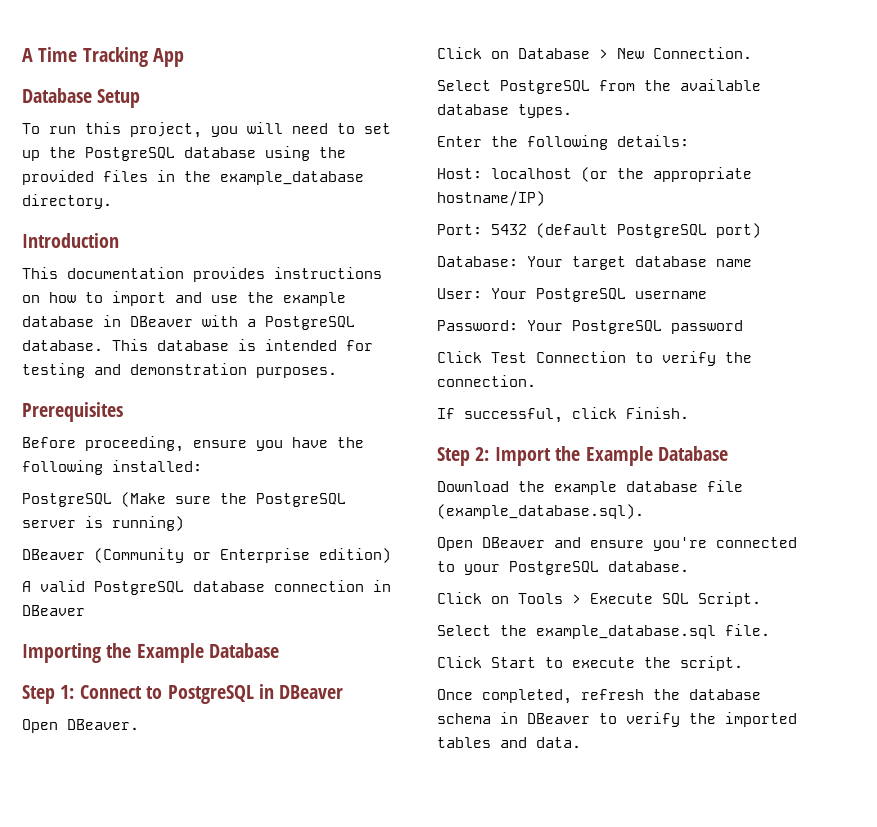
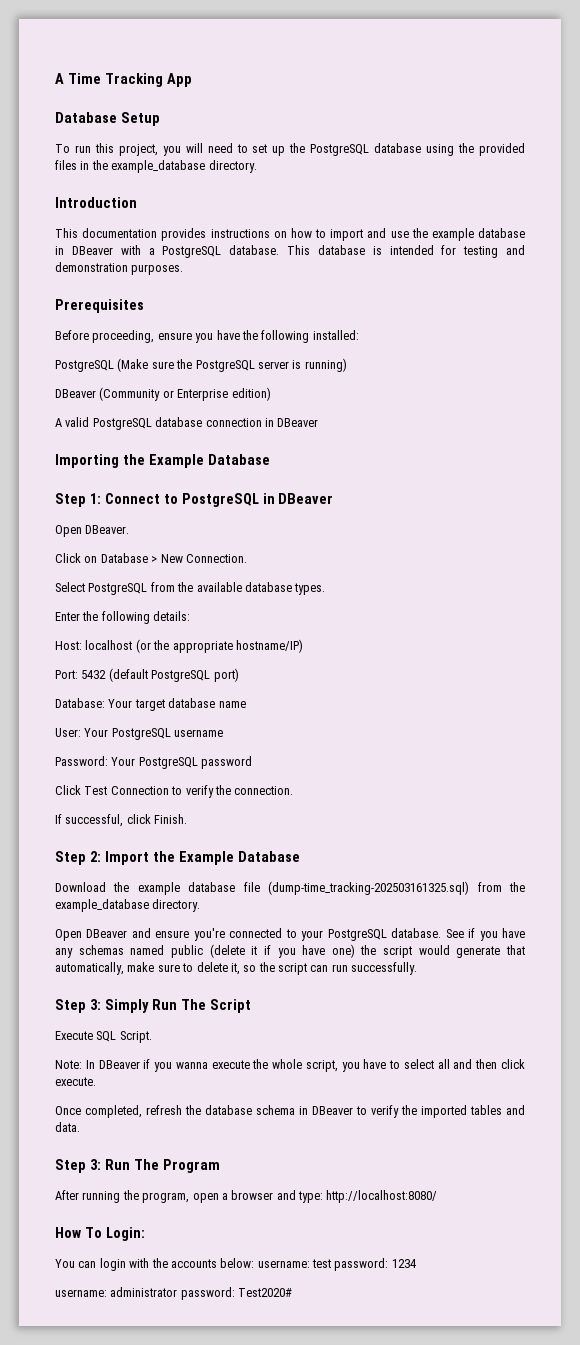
- Download the example database file (example_database.sql).
+ Download the example database file (dump-time_tracking-202503161325.sql) from the example_database directory.
- Open DBeaver and ensure you're connected to your PostgreSQL database.
- Click on Tools > Execute SQL Script.
- Select the example_database.sql file.
- Click Start to execute the script.
+ Open DBeaver and ensure you're connected to your PostgreSQL database. See if you have any schemas named public (delete it if you have one) the script would generate that automatically, make sure to delete it, so the script can run successfully.
+ Step 3: Simply Run The Script
+ Execute SQL Script.
+ Note: In DBeaver if you wanna execute the whole script, you have to select all and then click execute.
+ Step 3: Run The Program
+ After running the program, open a browser and type: http://localhost:8080/
+ How To Login:
+ You can login with the accounts below: username: test password: 1234
+ username: administrator password: Test2020#

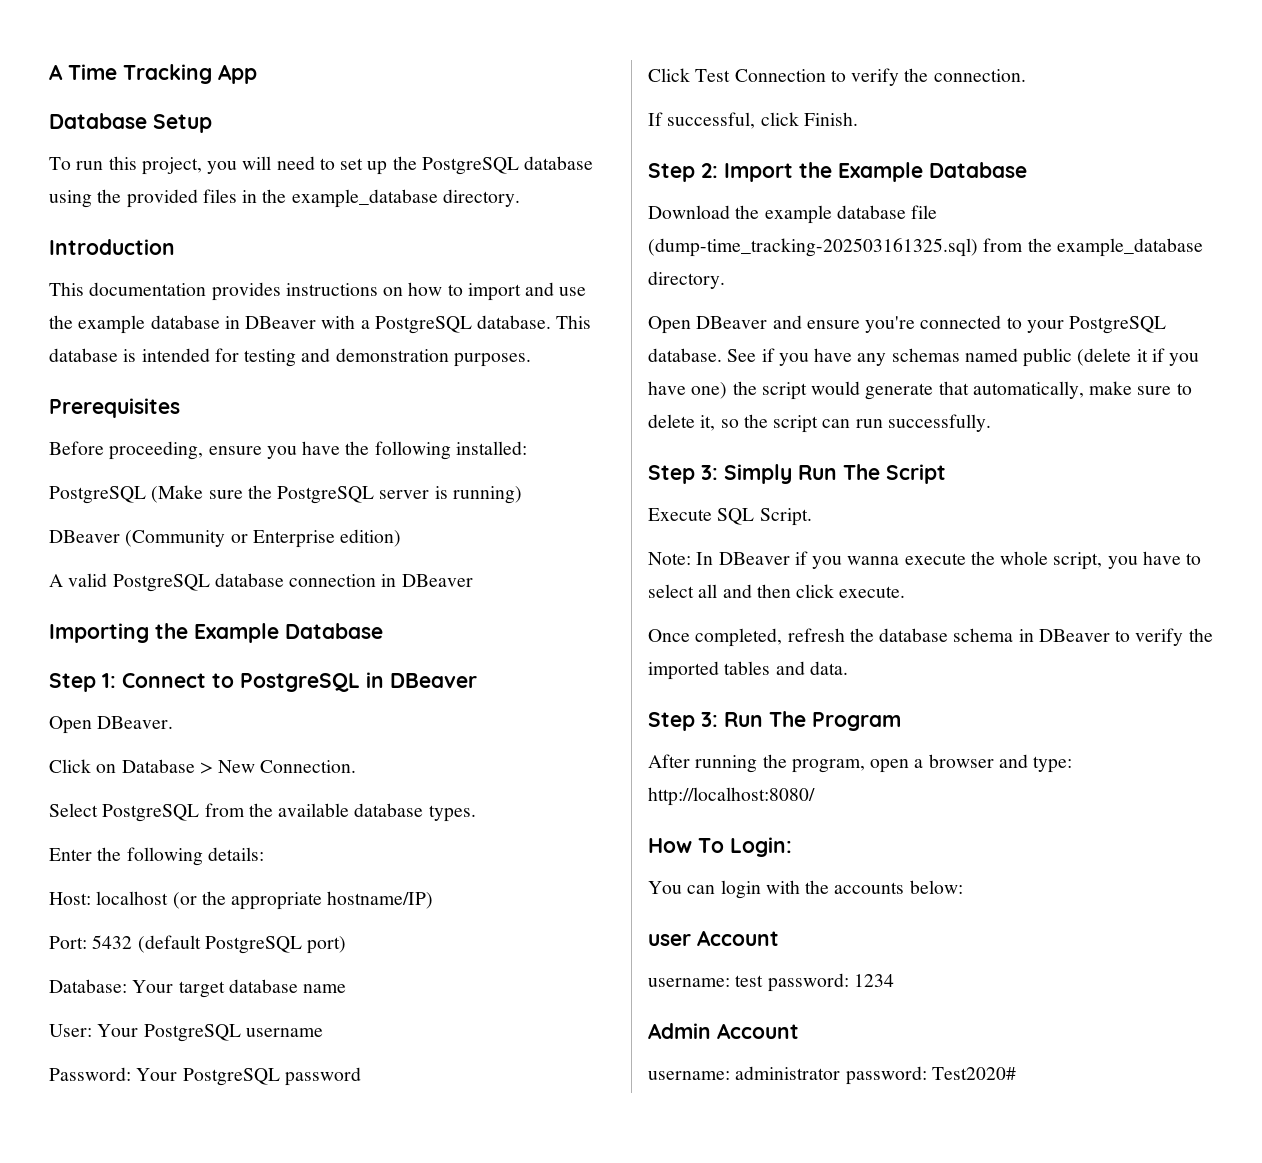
- You can login with the accounts below: username: test password: 1234
+ You can login with the accounts below:
+ user Account
+ username: test password: 1234
+ Admin Account

